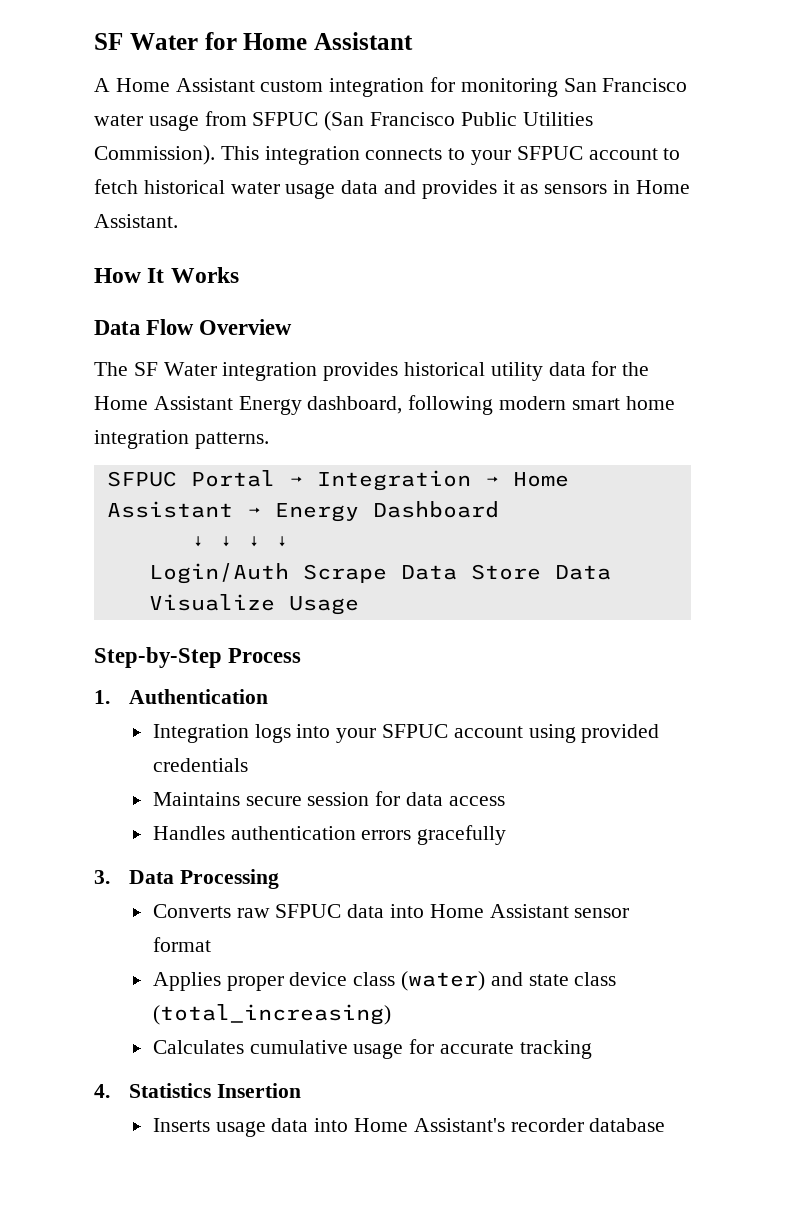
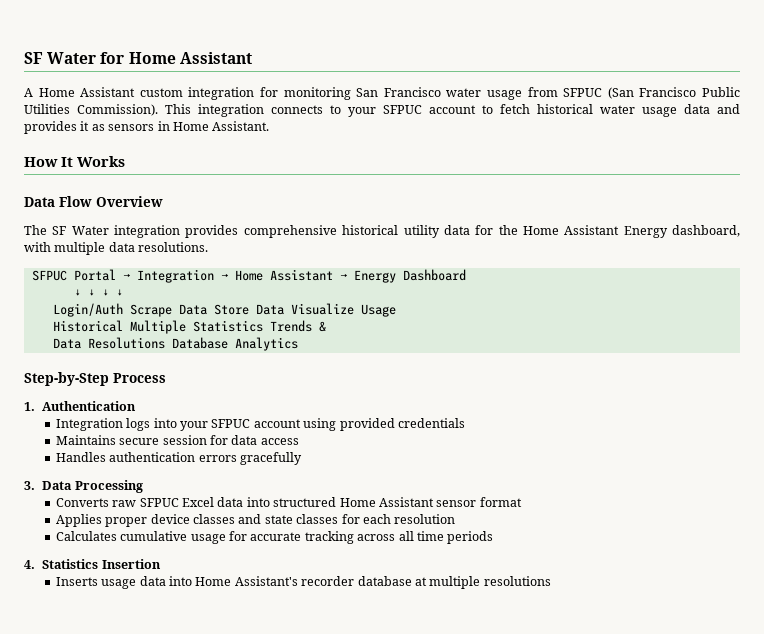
- The SF Water integration provides historical utility data for the Home Assistant Energy dashboard, following modern smart home integration patterns.
+ The SF Water integration provides comprehensive historical utility data for the Home Assistant Energy dashboard, with multiple data resolutions.
+ Historical Multiple Statistics Trends &
+ Data Resolutions Database Analytics
- Converts raw SFPUC data into Home Assistant sensor format
+ Converts raw SFPUC Excel data into structured Home Assistant sensor format
- Applies proper device class (water) and state class (total_increasing)
+ Applies proper device classes and state classes for each resolution
- Calculates cumulative usage for accurate tracking
+ Calculates cumulative usage for accurate tracking across all time periods
- Inserts usage data into Home Assistant's recorder database
+ Inserts usage data into Home Assistant's recorder database at multiple resolutions

